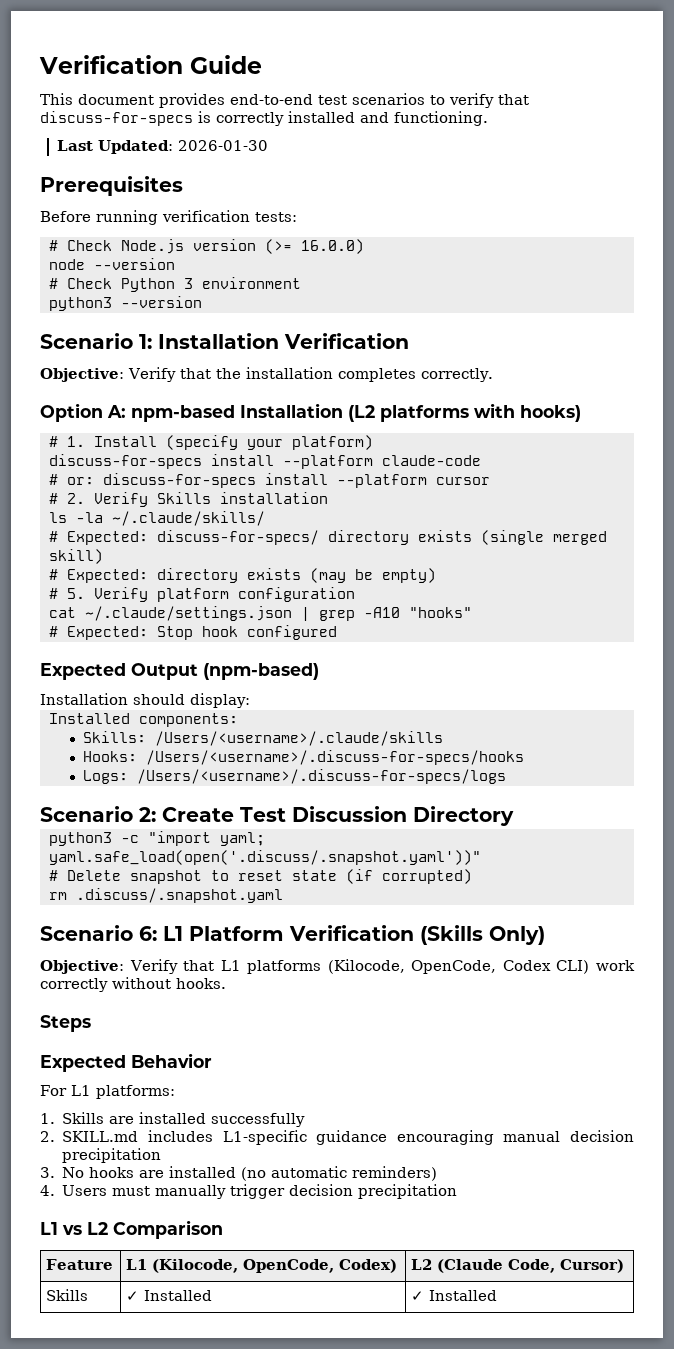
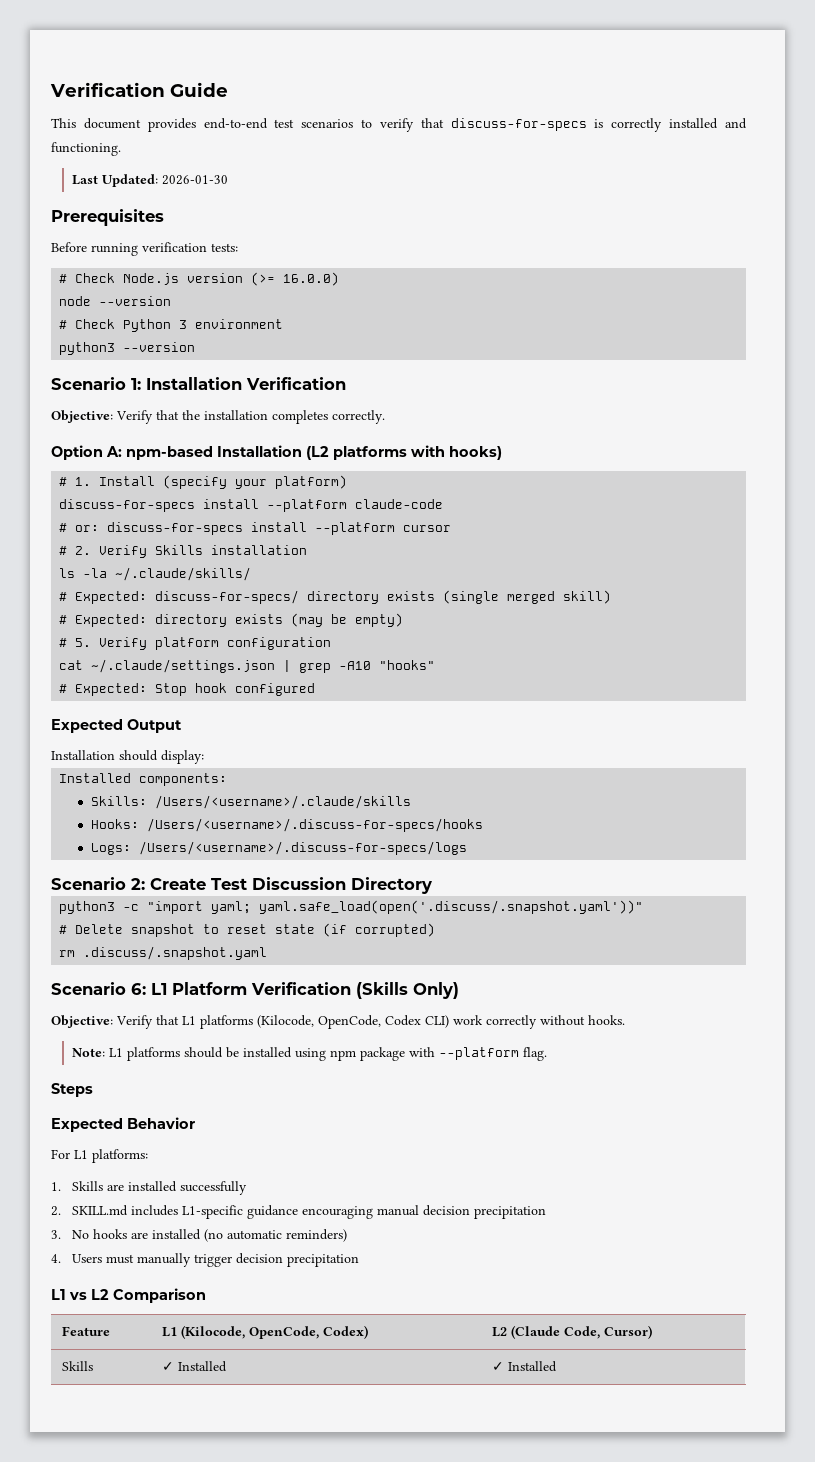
- Expected Output (npm-based)
+ Expected Output
+ Note: L1 platforms should be installed using npm package with --platform flag.

